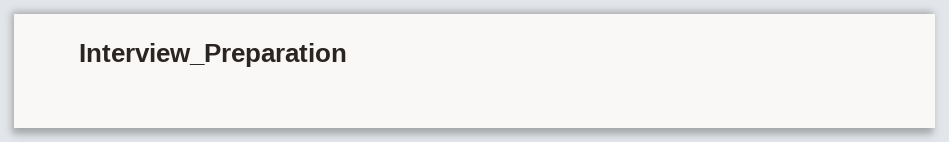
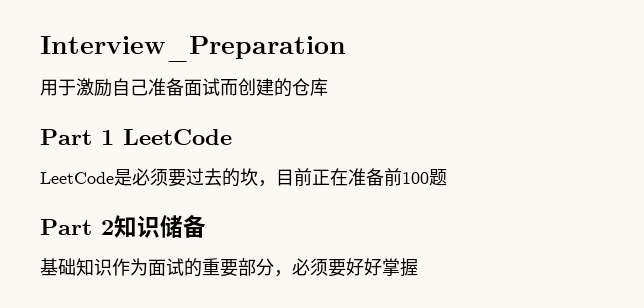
+ 用于激励自己准备面试而创建的仓库
+ Part 1 LeetCode
+ LeetCode是必须要过去的坎，目前正在准备前100题
+ Part 2知识储备
+ 基础知识作为面试的重要部分，必须要好好掌握

